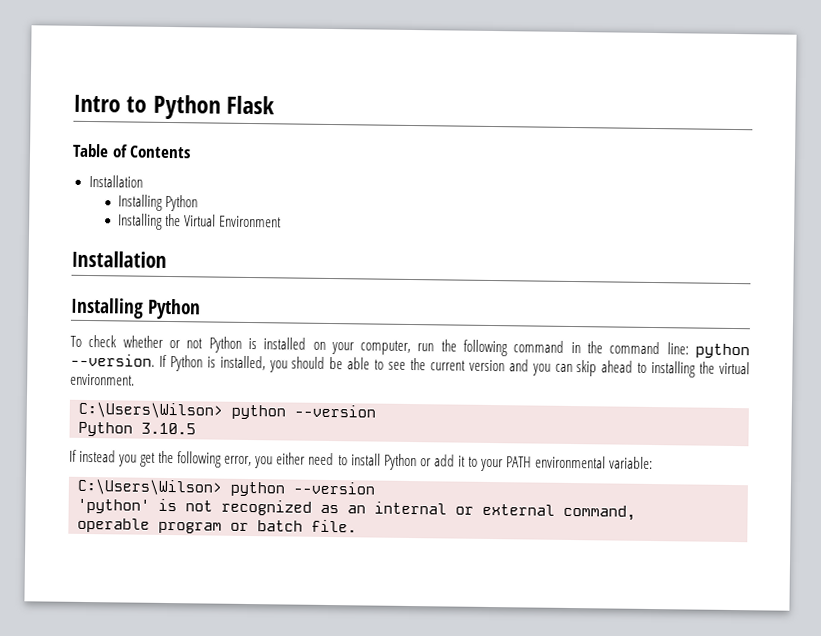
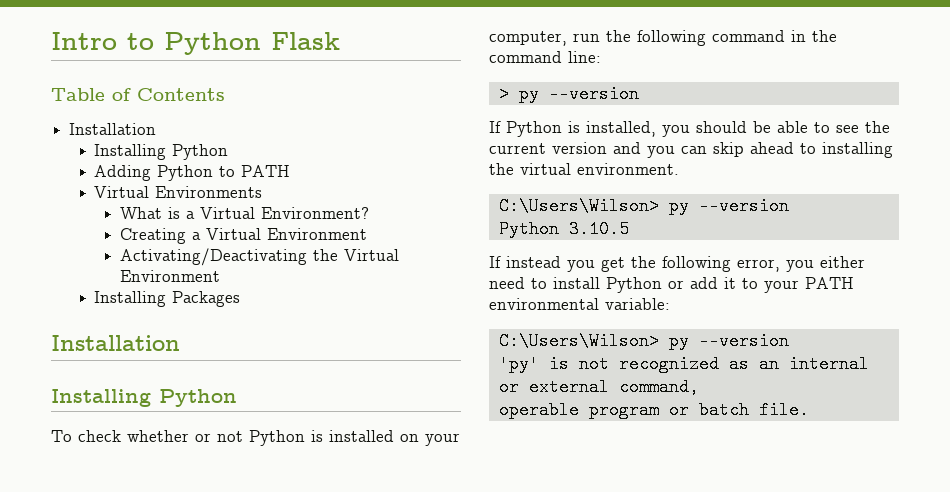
- Installing the Virtual Environment
+ Adding Python to PATH
+ Virtual Environments
+ What is a Virtual Environment?
+ Creating a Virtual Environment
+ Activating/Deactivating the Virtual Environment
+ Installing Packages
- To check whether or not Python is installed on your computer, run the following command in the command line: python --version. If Python is installed, you should be able to see the current version and you can skip ahead to installing the virtual environment.
- C:\Users\Wilson> python --version
+ To check whether or not Python is installed on your computer, run the following command in the command line:
+ > py --version
+ If Python is installed, you should be able to see the current version and you can skip ahead to installing the virtual environment.
+ C:\Users\Wilson> py --version
  If instead you get the following error, you either need to install Python or add it to your PATH environmental variable:
- C:\Users\Wilson> python --version
- 'python' is not recognized as an internal or external command,
+ C:\Users\Wilson> py --version
+ 'py' is not recognized as an internal or external command,

